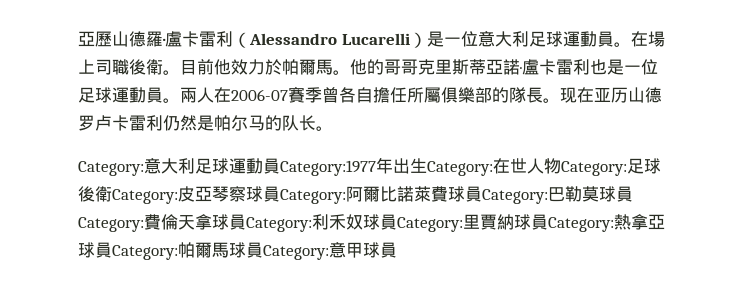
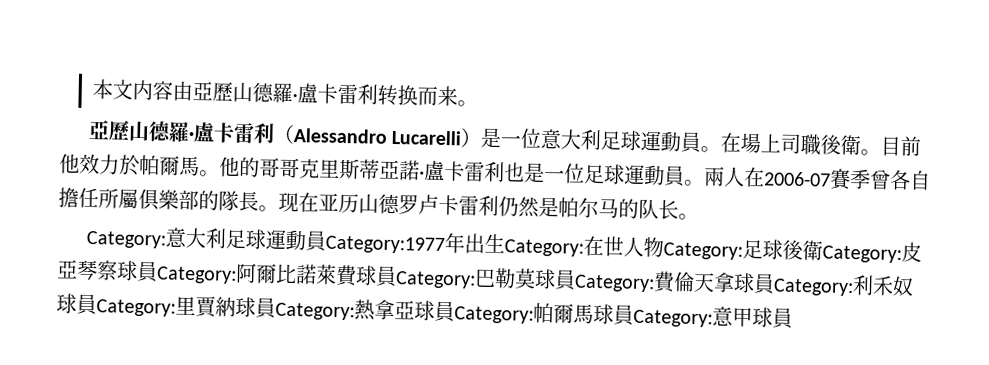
+ 本文内容由亞歷山德羅·盧卡雷利转换而来。

